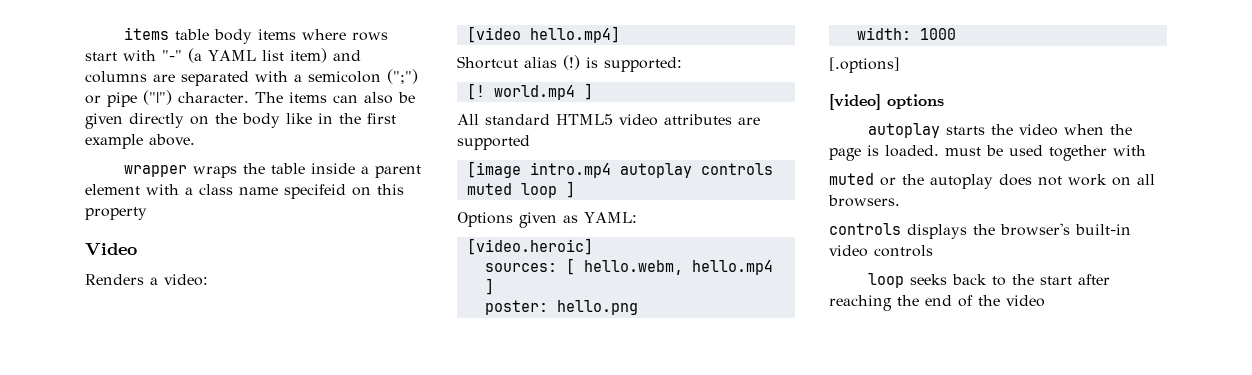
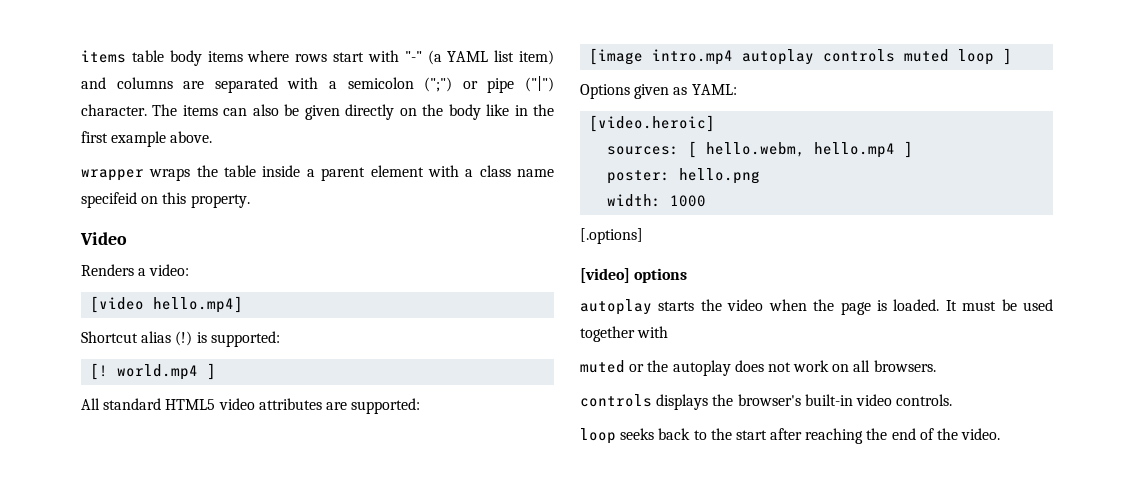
- wrapper wraps the table inside a parent element with a class name specifeid on this property
+ wrapper wraps the table inside a parent element with a class name specifeid on this property.
- All standard HTML5 video attributes are supported
+ All standard HTML5 video attributes are supported:
- autoplay starts the video when the page is loaded. must be used together with
+ autoplay starts the video when the page is loaded. It must be used together with
- controls displays the browser's built-in video controls
+ controls displays the browser's built-in video controls.
- loop seeks back to the start after reaching the end of the video
+ loop seeks back to the start after reaching the end of the video.

